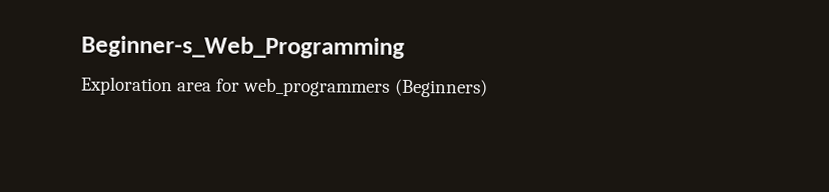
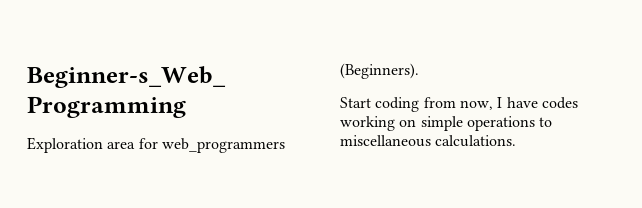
- Exploration area for web_programmers (Beginners)
+ Exploration area for web_programmers (Beginners).
+ Start coding from now, I have codes working on simple operations to miscellaneous calculations.

